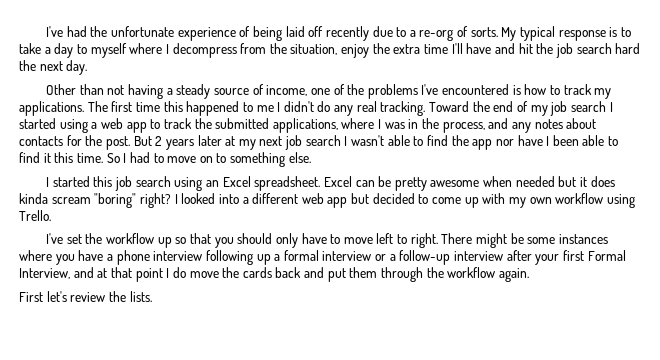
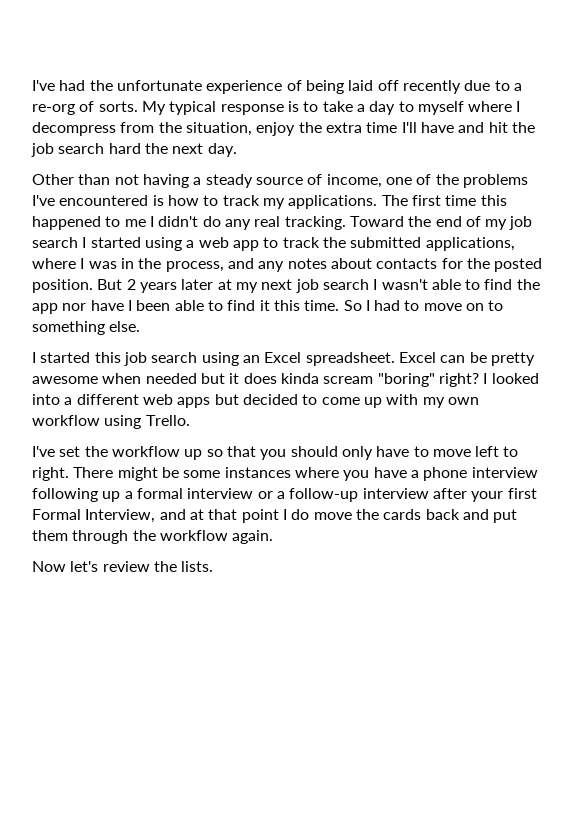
- Toward the end of my job search I started using a web app to track the submitted applications, where I was in the process, and any notes about contacts for the post.
+ Toward the end of my job search I started using a web app to track the submitted applications, where I was in the process, and any notes about contacts for the posted position.
- I looked into a different web app but decided to come up with my own workflow using Trello.
+ I looked into a different web apps but decided to come up with my own workflow using Trello.
- First let's review the lists.
+ Now let's review the lists.

